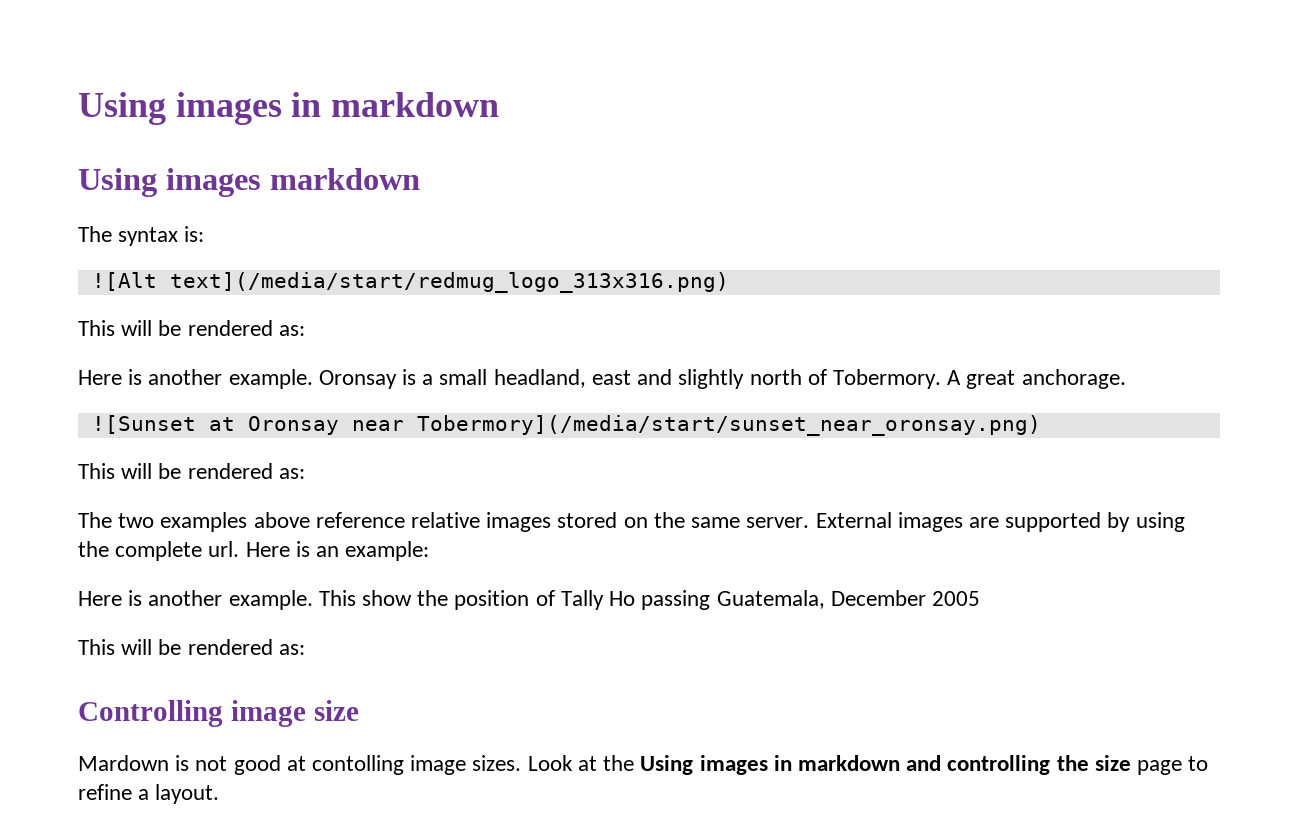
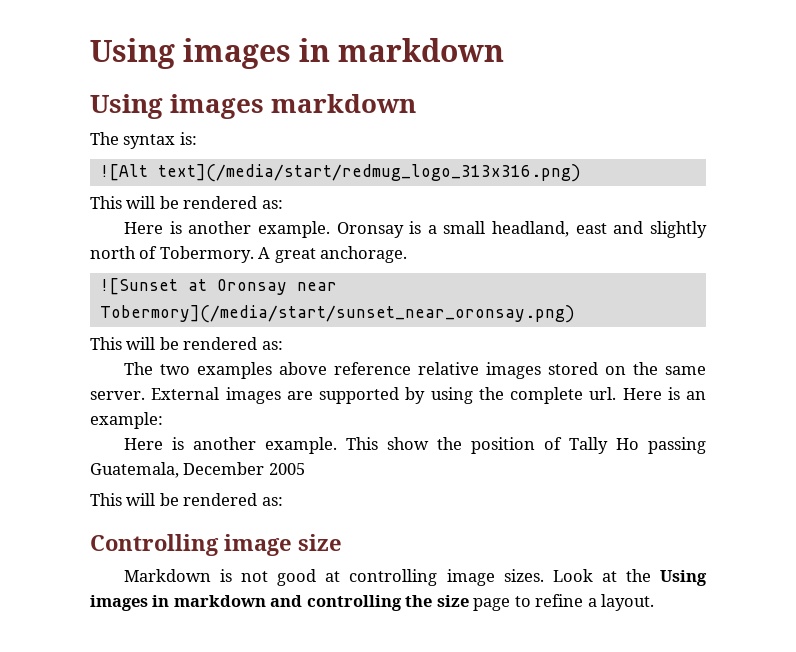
- Mardown is not good at contolling image sizes.
+ Markdown is not good at controlling image sizes.

